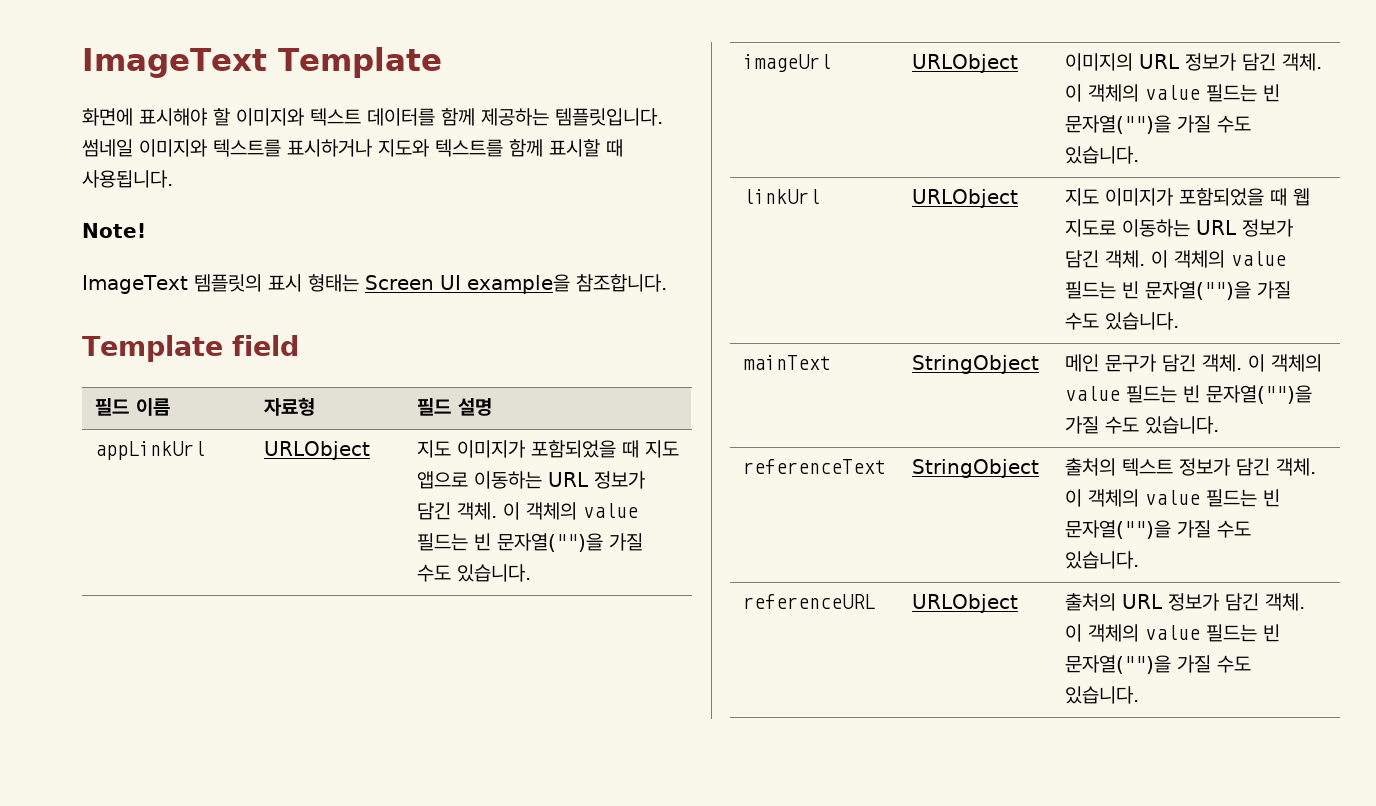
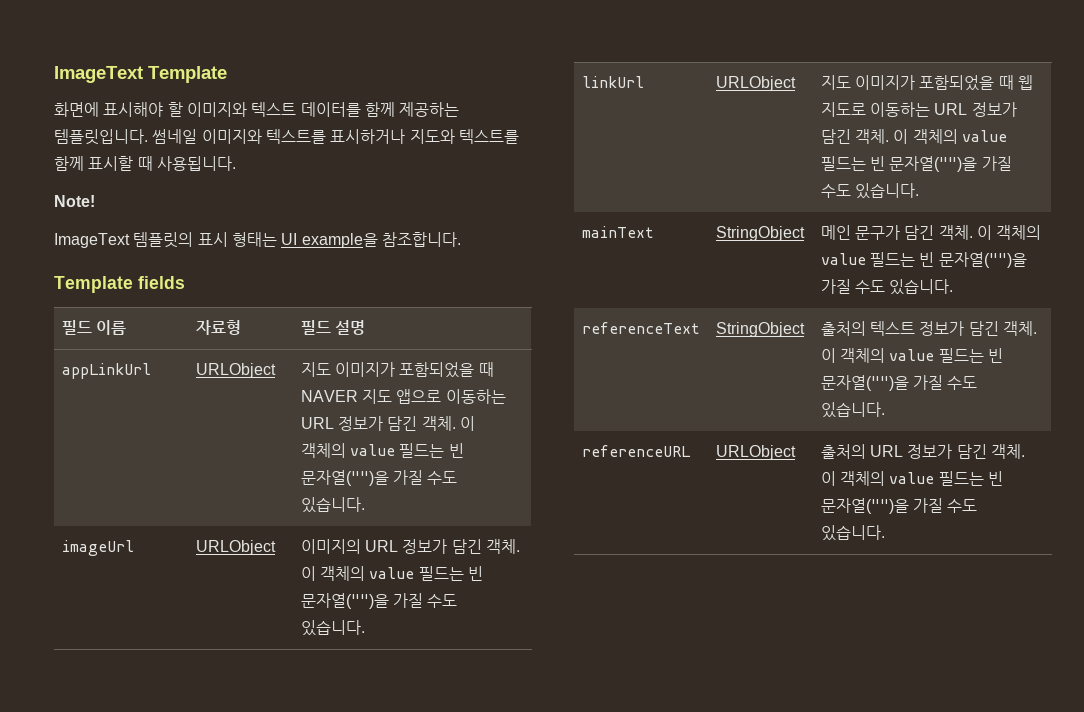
- ImageText 템플릿의 표시 형태는 Screen UI example을 참조합니다.
+ ImageText 템플릿의 표시 형태는 UI example을 참조합니다.
- Template field
+ Template fields
- appLinkUrl | URLObject | 지도 이미지가 포함되었을 때 지도 앱으로 이동하는 URL 정보가 담긴 객체. 이 객체의 value 필드는 빈 문자열("")을 가질 수도 있습니다.
+ appLinkUrl | URLObject | 지도 이미지가 포함되었을 때 NAVER 지도 앱으로 이동하는 URL 정보가 담긴 객체. 이 객체의 value 필드는 빈 문자열("")을 가질 수도 있습니다.

